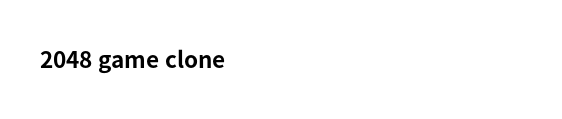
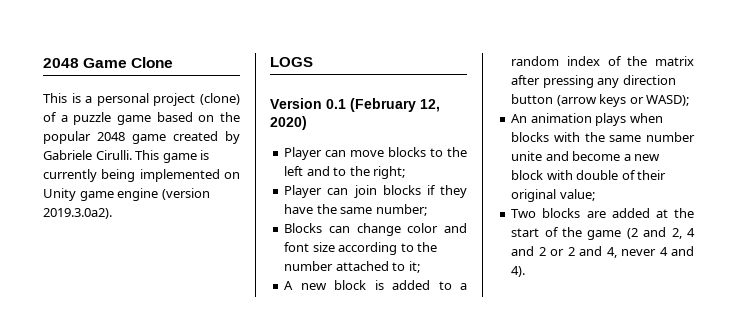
- 2048 game clone
+ 2048 Game Clone
+ This is a personal project (clone) of a puzzle game based on the popular 2048 game created by Gabriele Cirulli. This game is currently being implemented on Unity game engine (version 2019.3.0a2).
+ LOGS
+ Version 0.1 (February 12, 2020)
+ Player can move blocks to the left and to the right;
+ Player can join blocks if they have the same number;
+ Blocks can change color and font size according to the number attached to it;
+ A new block is added to a random index of the matrix after pressing any direction button (arrow keys or WASD);
+ An animation plays when blocks with the same number unite and become a new block with double of their original value;
+ Two blocks are added at the start of the game (2 and 2, 4 and 2 or 2 and 4, never 4 and 4).

